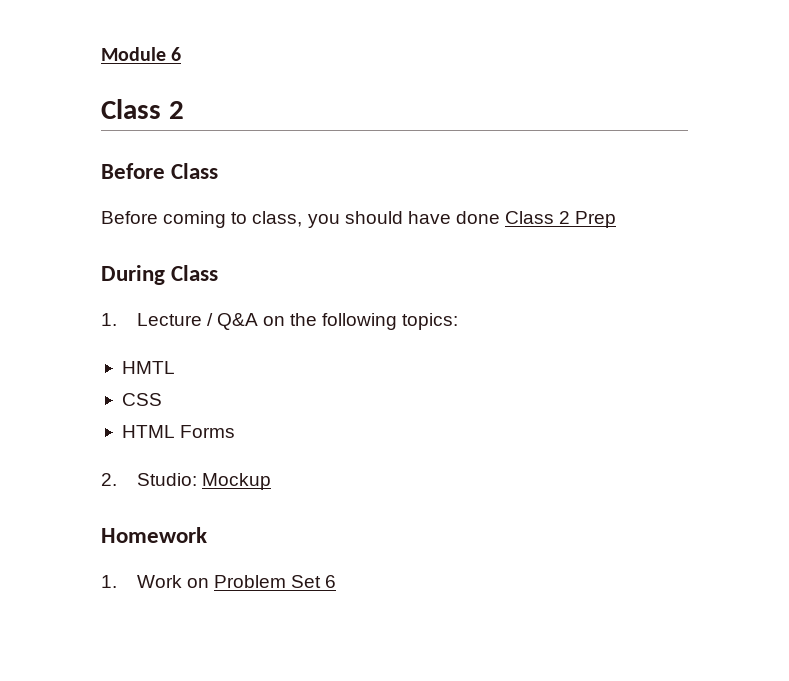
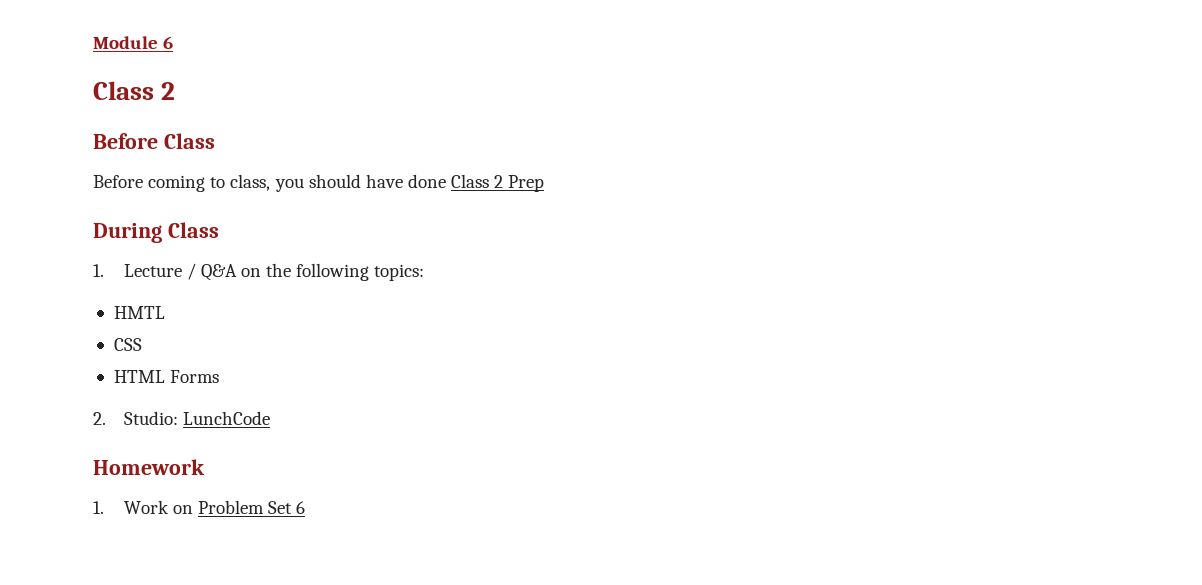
- 2. Studio: Mockup
+ 2. Studio: LunchCode

